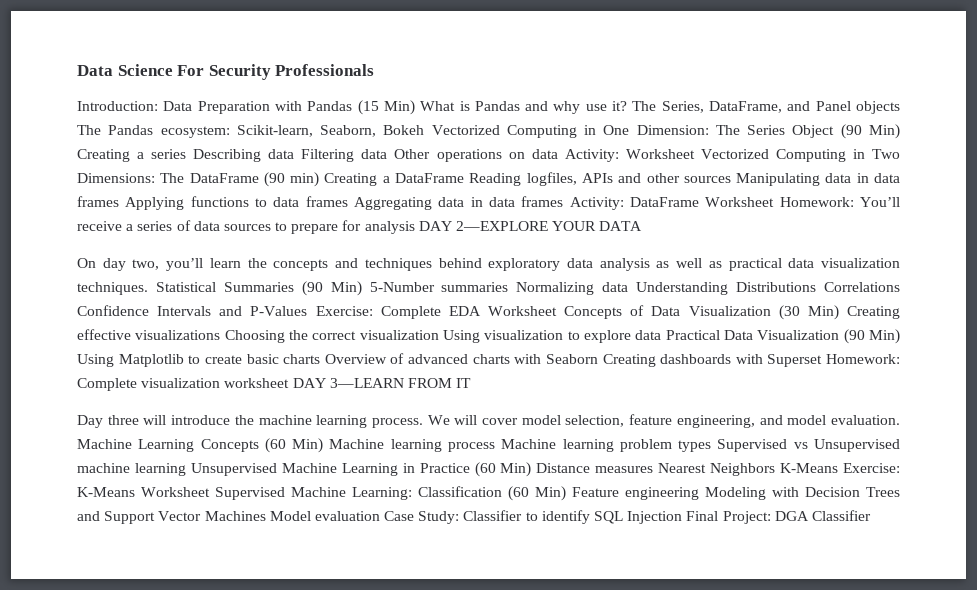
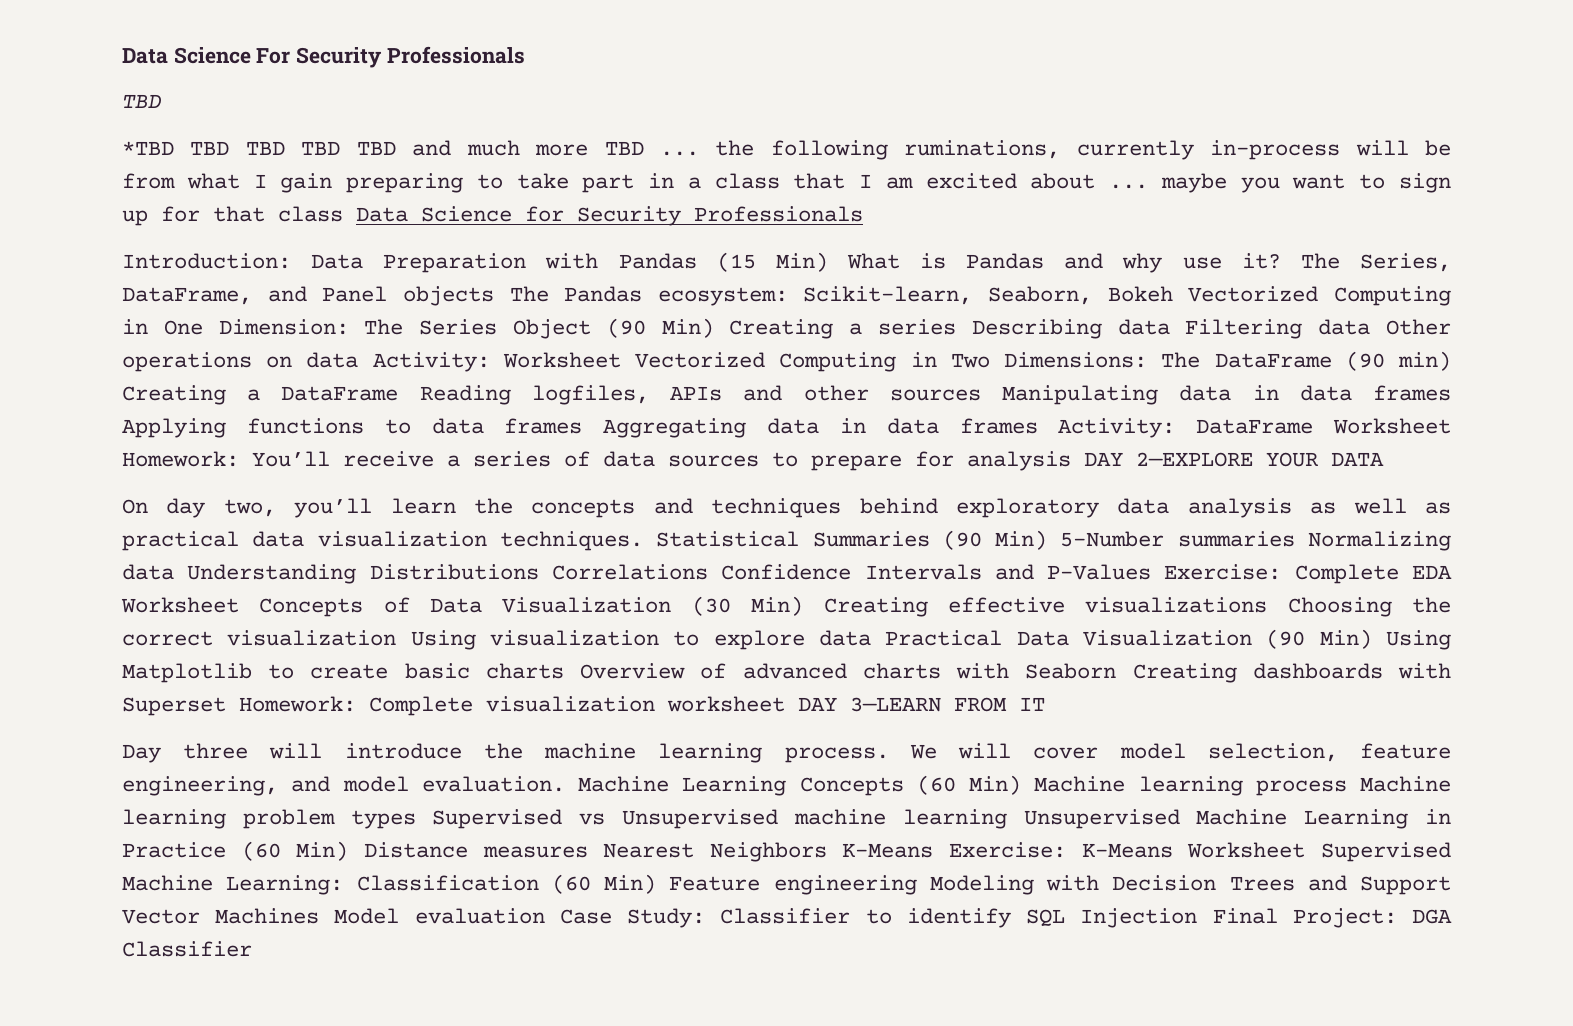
  Data Science For Security Professionals
+ TBD
+ *TBD TBD TBD TBD TBD and much more TBD ... the following ruminations, currently in-process will be from what I gain preparing to take part in a class that I am excited about ... maybe you want to sign up for that class Data Science for Security Professionals

